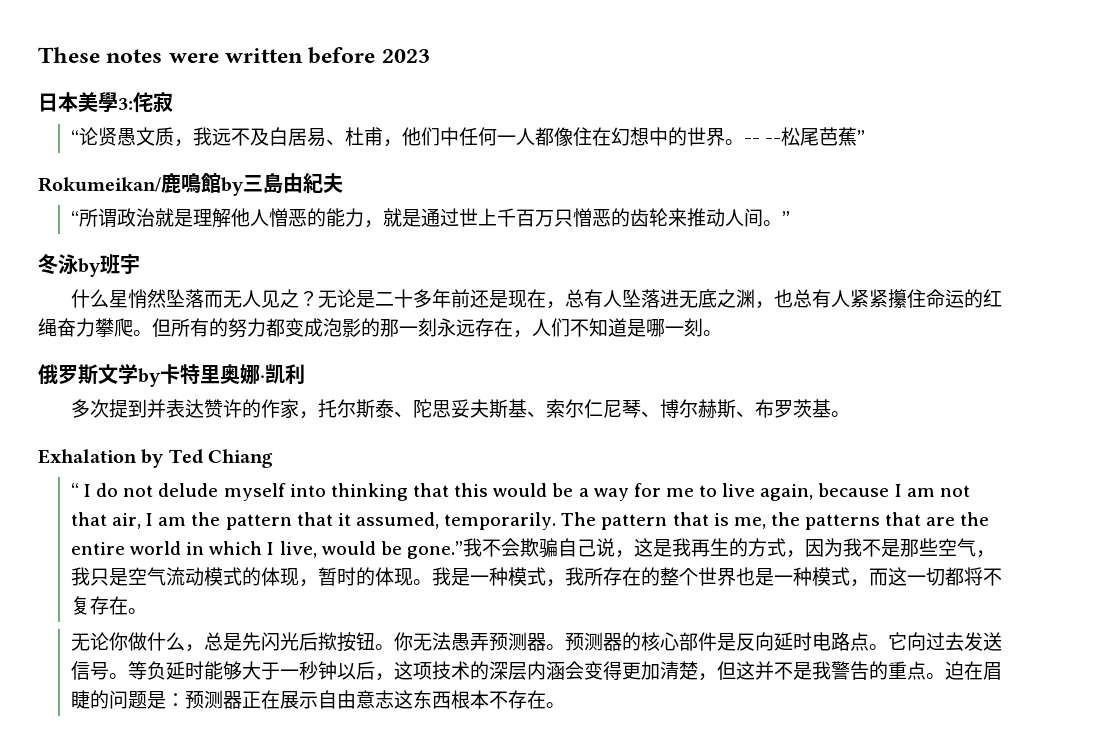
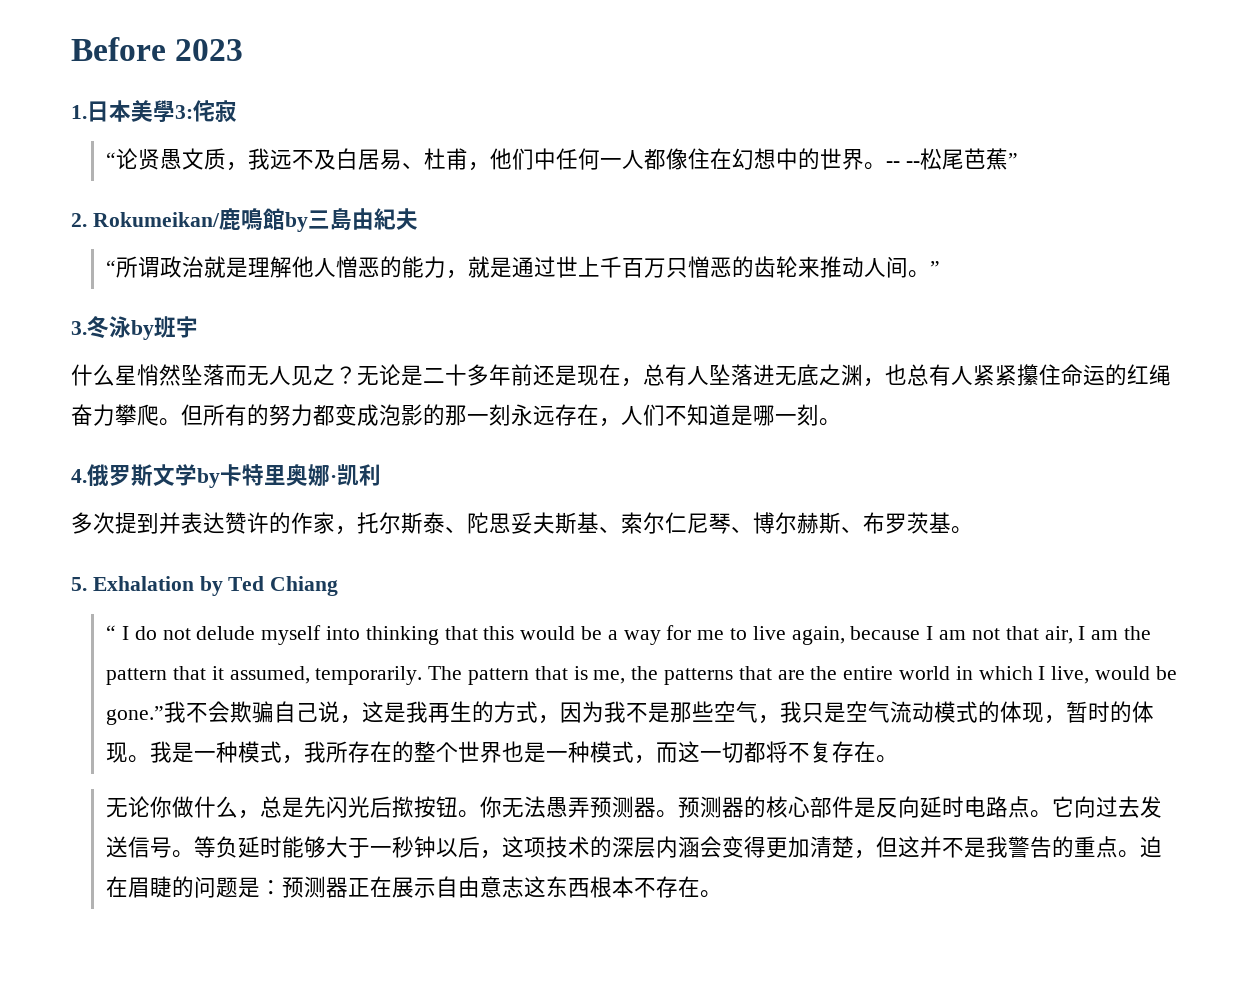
- These notes were written before 2023
+ Before 2023
- 日本美學3:侘寂
+ 1.日本美學3:侘寂
- Rokumeikan/鹿鳴館by三島由紀夫
+ 2. Rokumeikan/鹿鳴館by三島由紀夫
- 冬泳by班宇
+ 3.冬泳by班宇
- 俄罗斯文学by卡特里奥娜·凯利
+ 4.俄罗斯文学by卡特里奥娜·凯利
- Exhalation by Ted Chiang
+ 5. Exhalation by Ted Chiang

